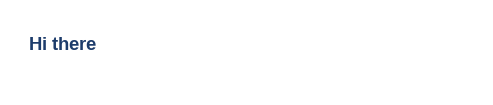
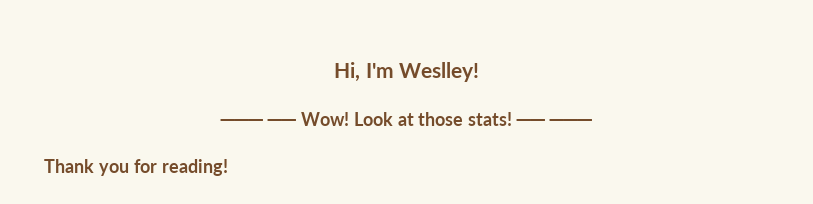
- Hi there
+ Hi, I'm Weslley!
+ ─── ── Wow! Look at those stats! ── ───
+ Thank you for reading!

